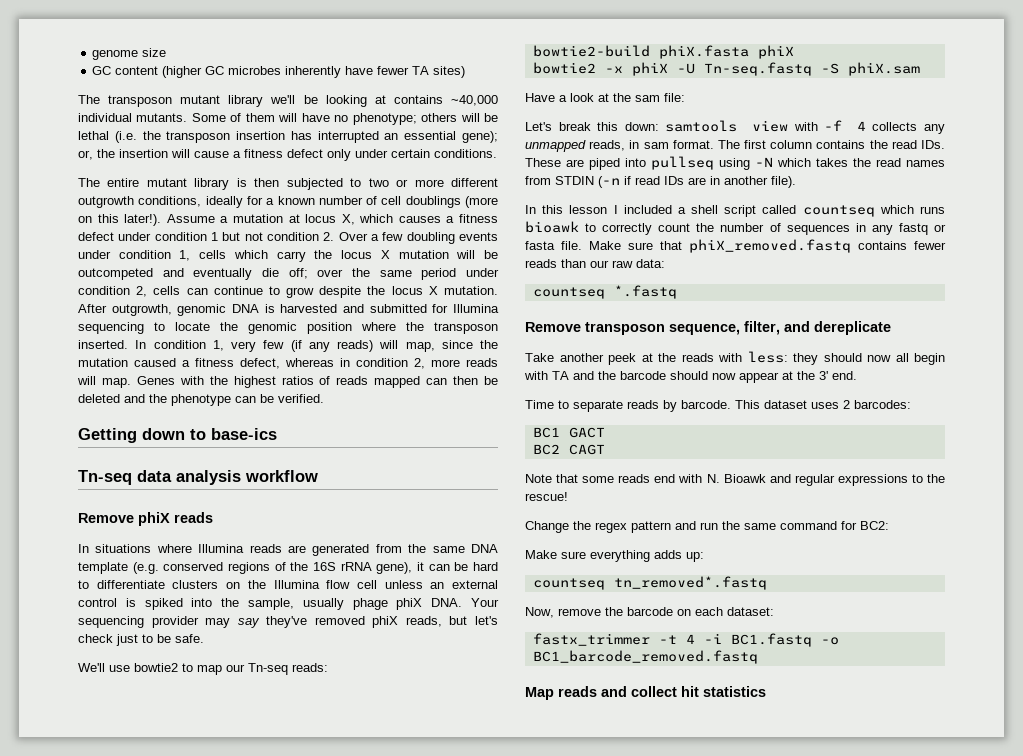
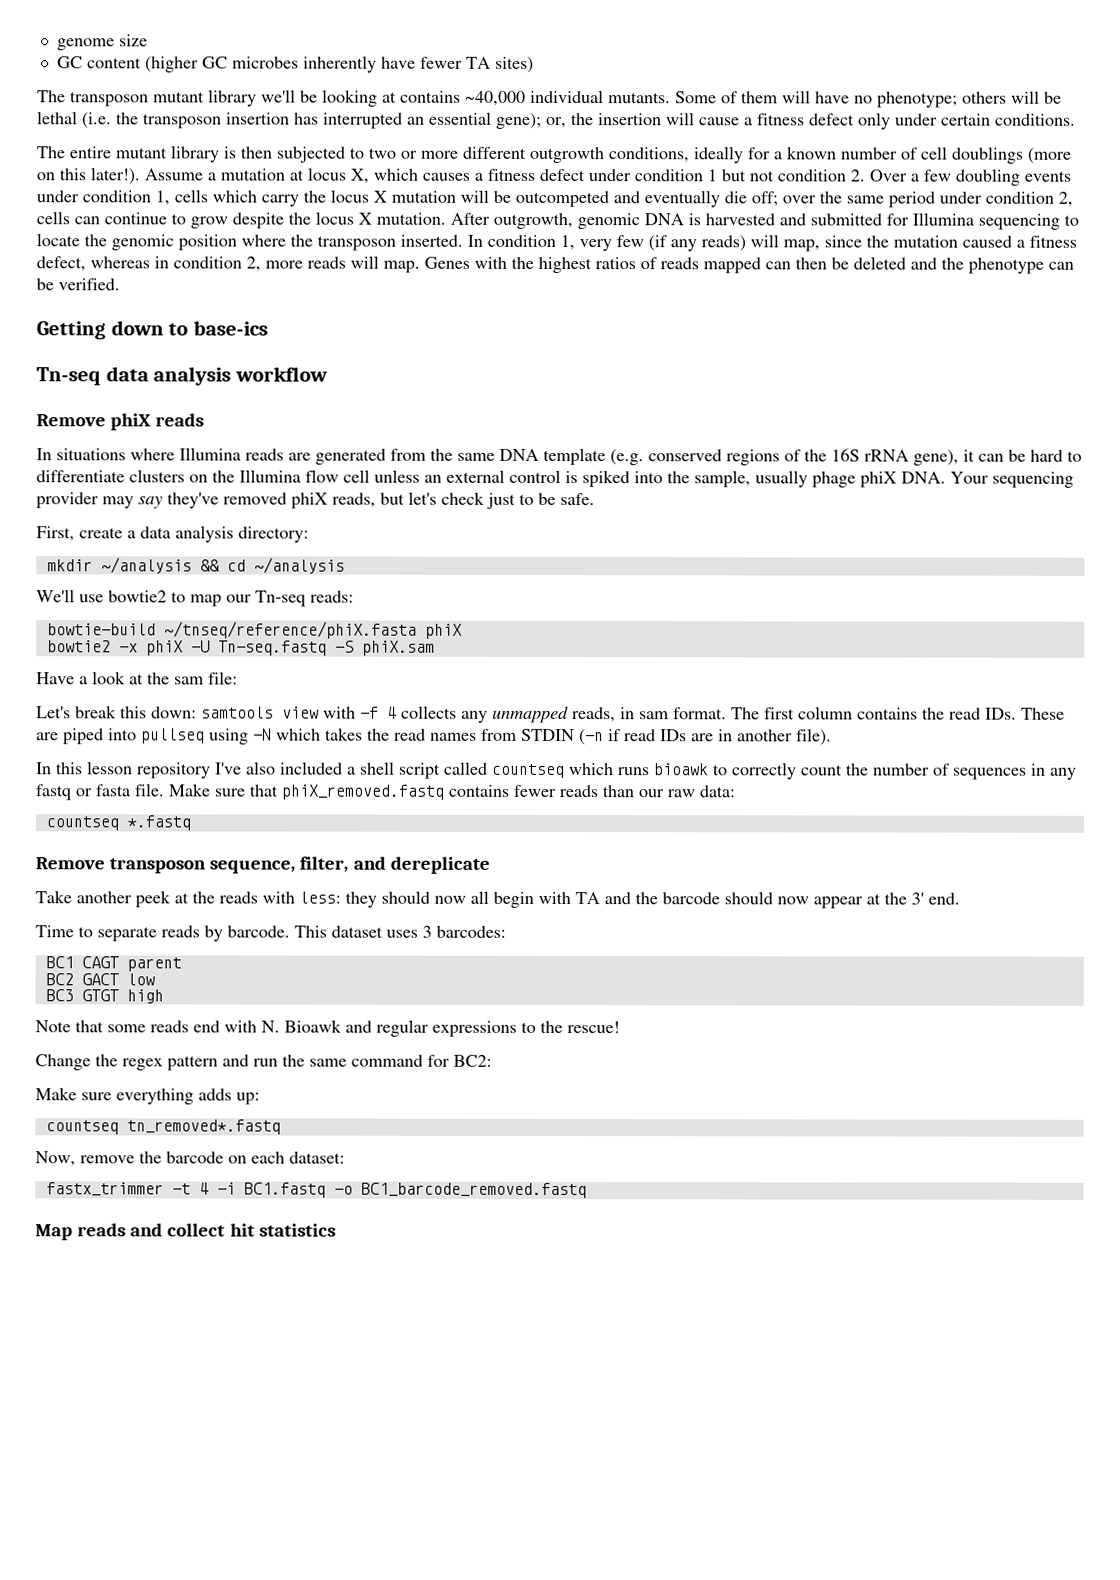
+ First, create a data analysis directory:
+ mkdir ~/analysis && cd ~/analysis
- bowtie2-build phiX.fasta phiX
+ bowtie-build ~/tnseq/reference/phiX.fasta phiX
- In this lesson I included a shell script called countseq which runs bioawk to correctly count the number of sequences in any fastq or fasta file.
+ In this lesson repository I've also included a shell script called countseq which runs bioawk to correctly count the number of sequences in any fastq or fasta file.
- This dataset uses 2 barcodes:
+ This dataset uses 3 barcodes:
- BC1 GACT
+ BC1 CAGT parent
- BC2 CAGT
+ BC2 GACT low
+ BC3 GTGT high

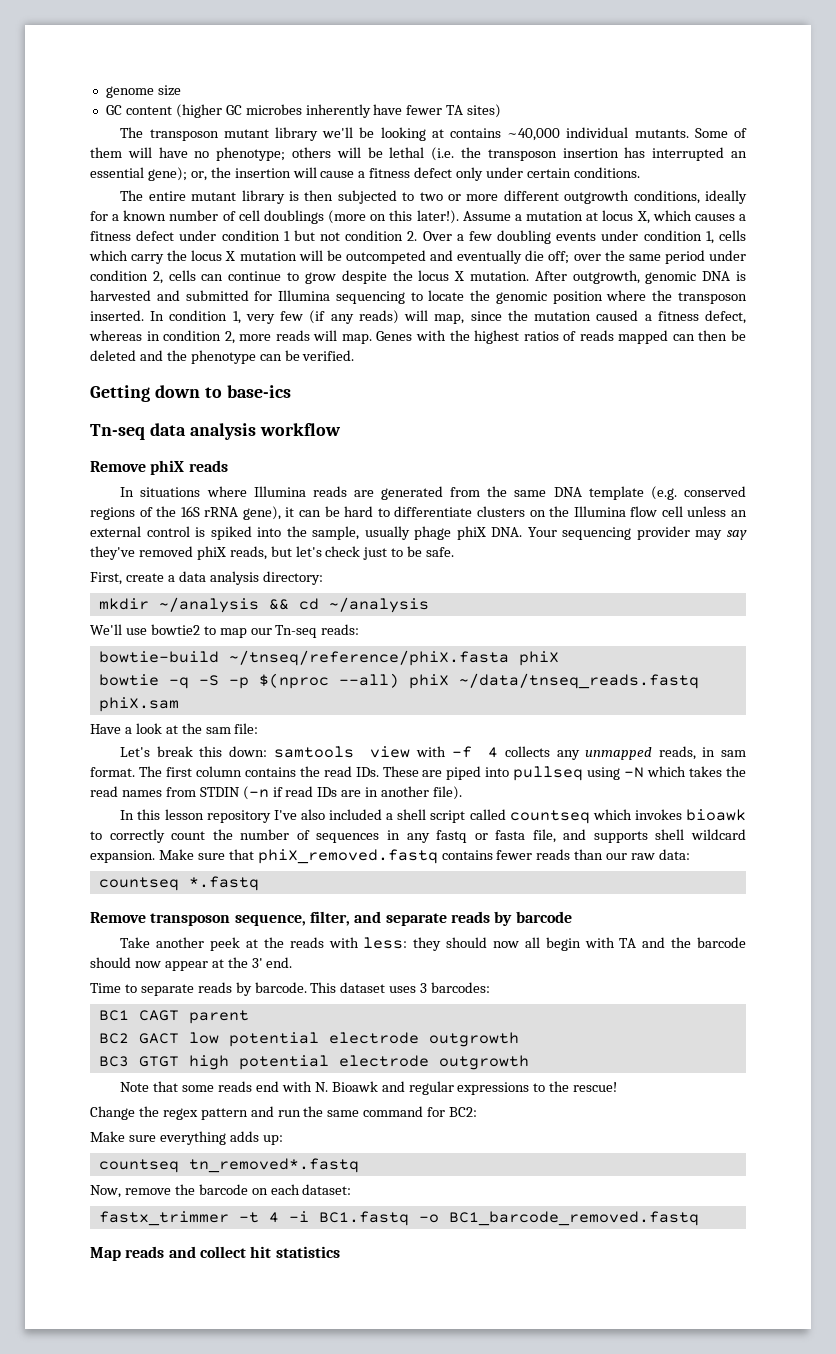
- bowtie2 -x phiX -U Tn-seq.fastq -S phiX.sam
+ bowtie -q -S -p $(nproc --all) phiX ~/data/tnseq_reads.fastq phiX.sam
- In this lesson repository I've also included a shell script called countseq which runs bioawk to correctly count the number of sequences in any fastq or fasta file.
+ In this lesson repository I've also included a shell script called countseq which invokes bioawk to correctly count the number of sequences in any fastq or fasta file, and supports shell wildcard expansion.
- Remove transposon sequence, filter, and dereplicate
+ Remove transposon sequence, filter, and separate reads by barcode
- BC2 GACT low
+ BC2 GACT low potential electrode outgrowth
- BC3 GTGT high
+ BC3 GTGT high potential electrode outgrowth

